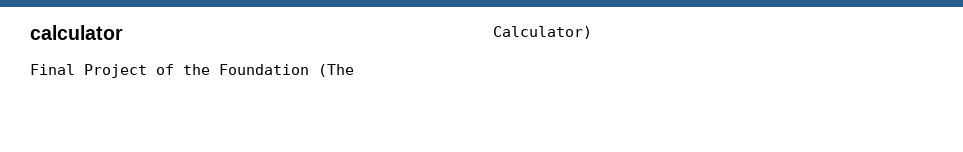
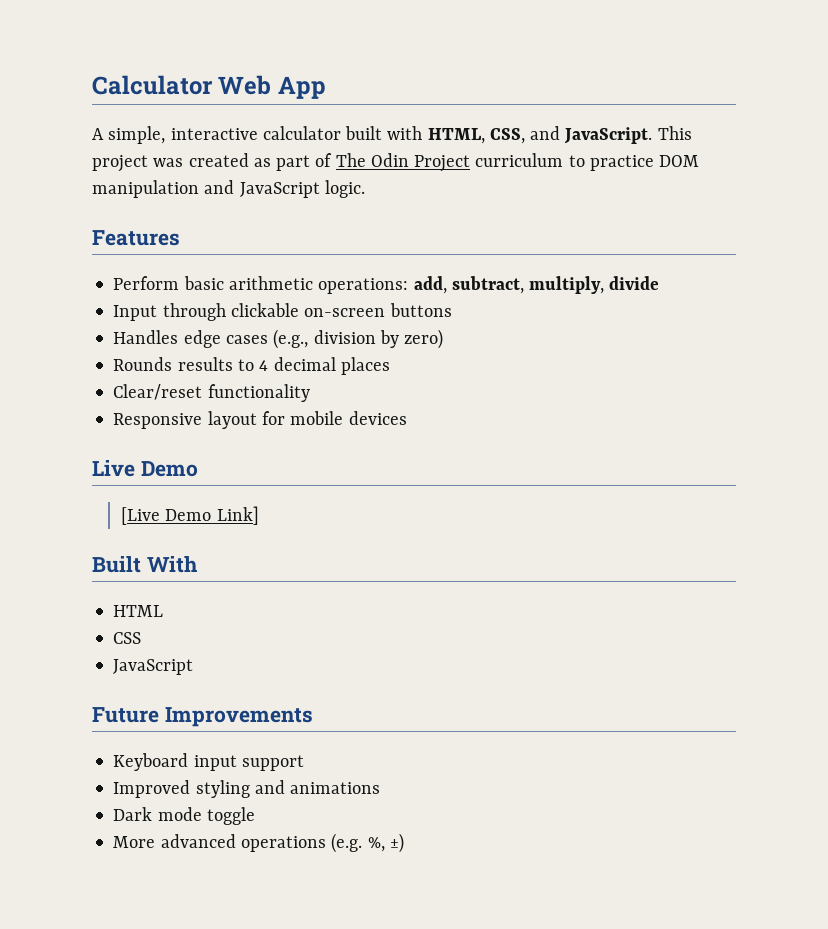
- calculator
- Final Project of the Foundation (The Calculator)
+ Calculator Web App
+ A simple, interactive calculator built with HTML, CSS, and JavaScript. This project was created as part of The Odin Project curriculum to practice DOM manipulation and JavaScript logic.
+ Features
+ Perform basic arithmetic operations: add, subtract, multiply, divide
+ Input through clickable on-screen buttons
+ Handles edge cases (e.g., division by zero)
+ Rounds results to 4 decimal places
+ Clear/reset functionality
+ Responsive layout for mobile devices
+ Live Demo
+ [Live Demo Link]
+ Built With
+ HTML
+ CSS
+ JavaScript
+ Future Improvements
+ Keyboard input support
+ Improved styling and animations
+ Dark mode toggle
+ More advanced operations (e.g. %, ±)

